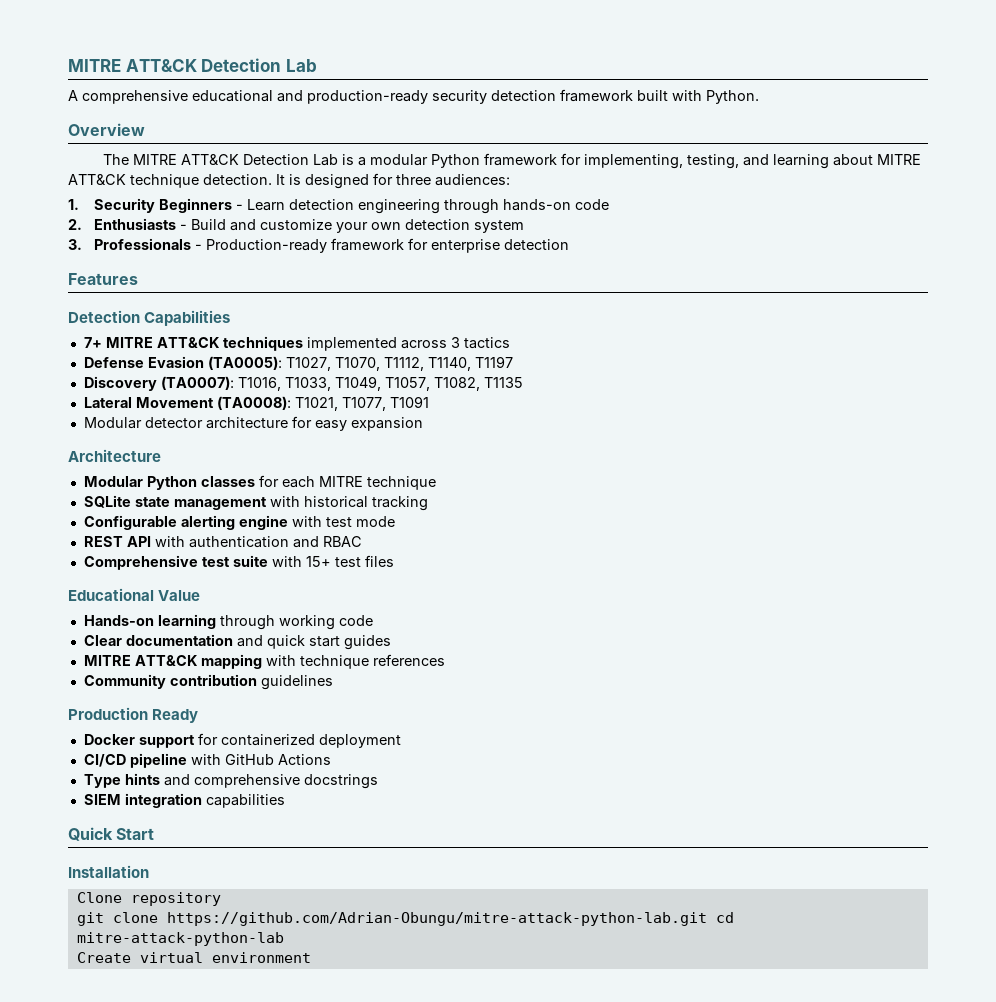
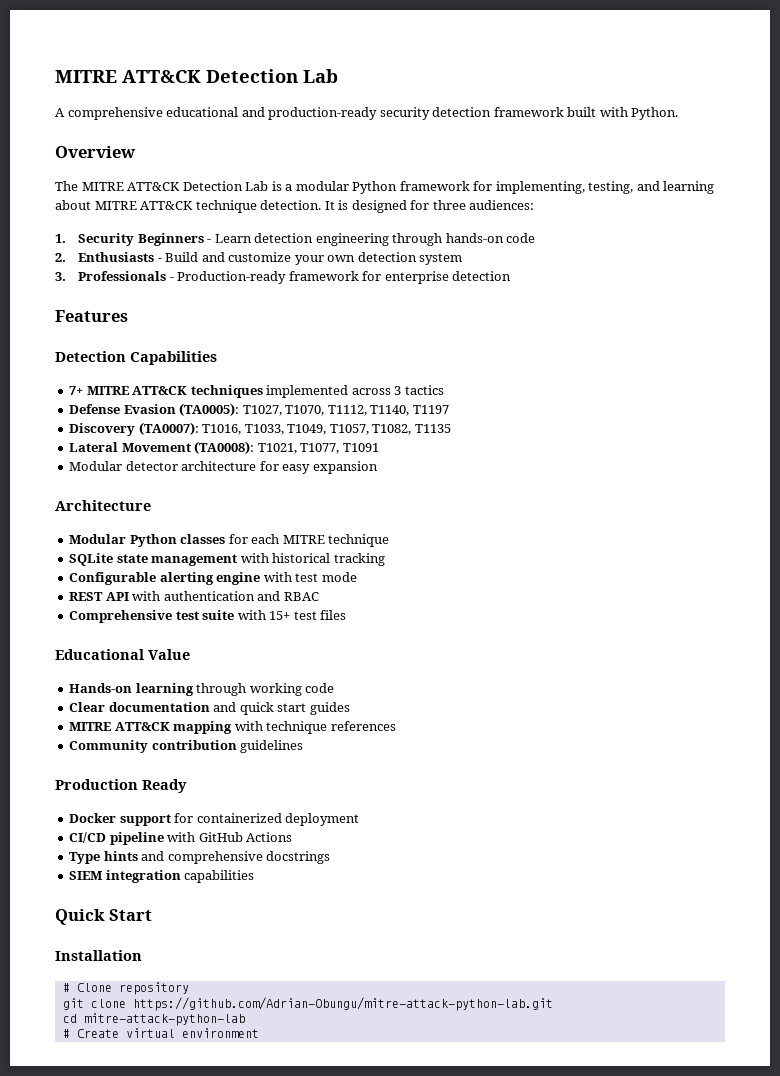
- Clone repository
+ # Clone repository
- git clone https://github.com/Adrian-Obungu/mitre-attack-python-lab.git cd mitre-attack-python-lab
+ git clone https://github.com/Adrian-Obungu/mitre-attack-python-lab.git
+ cd mitre-attack-python-lab
- Create virtual environment
+ # Create virtual environment

